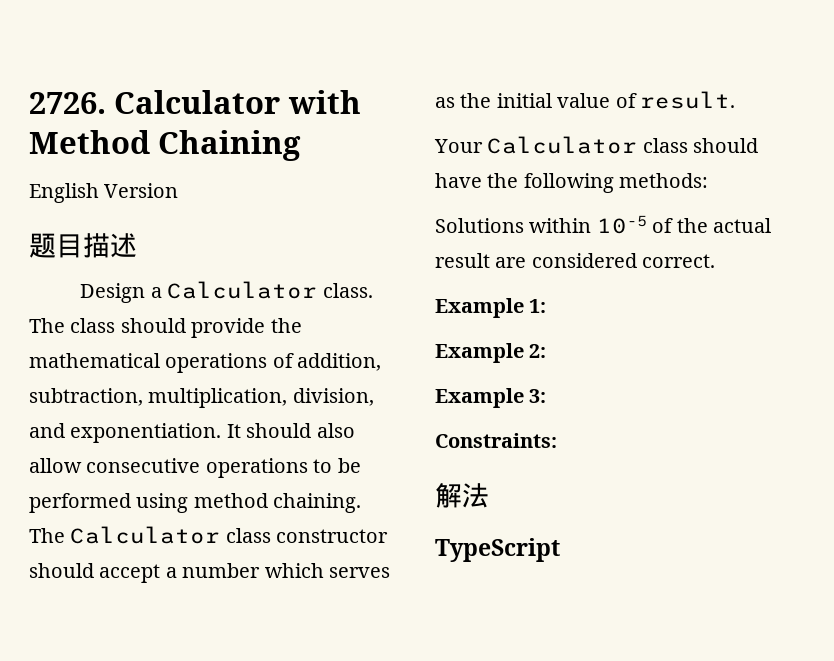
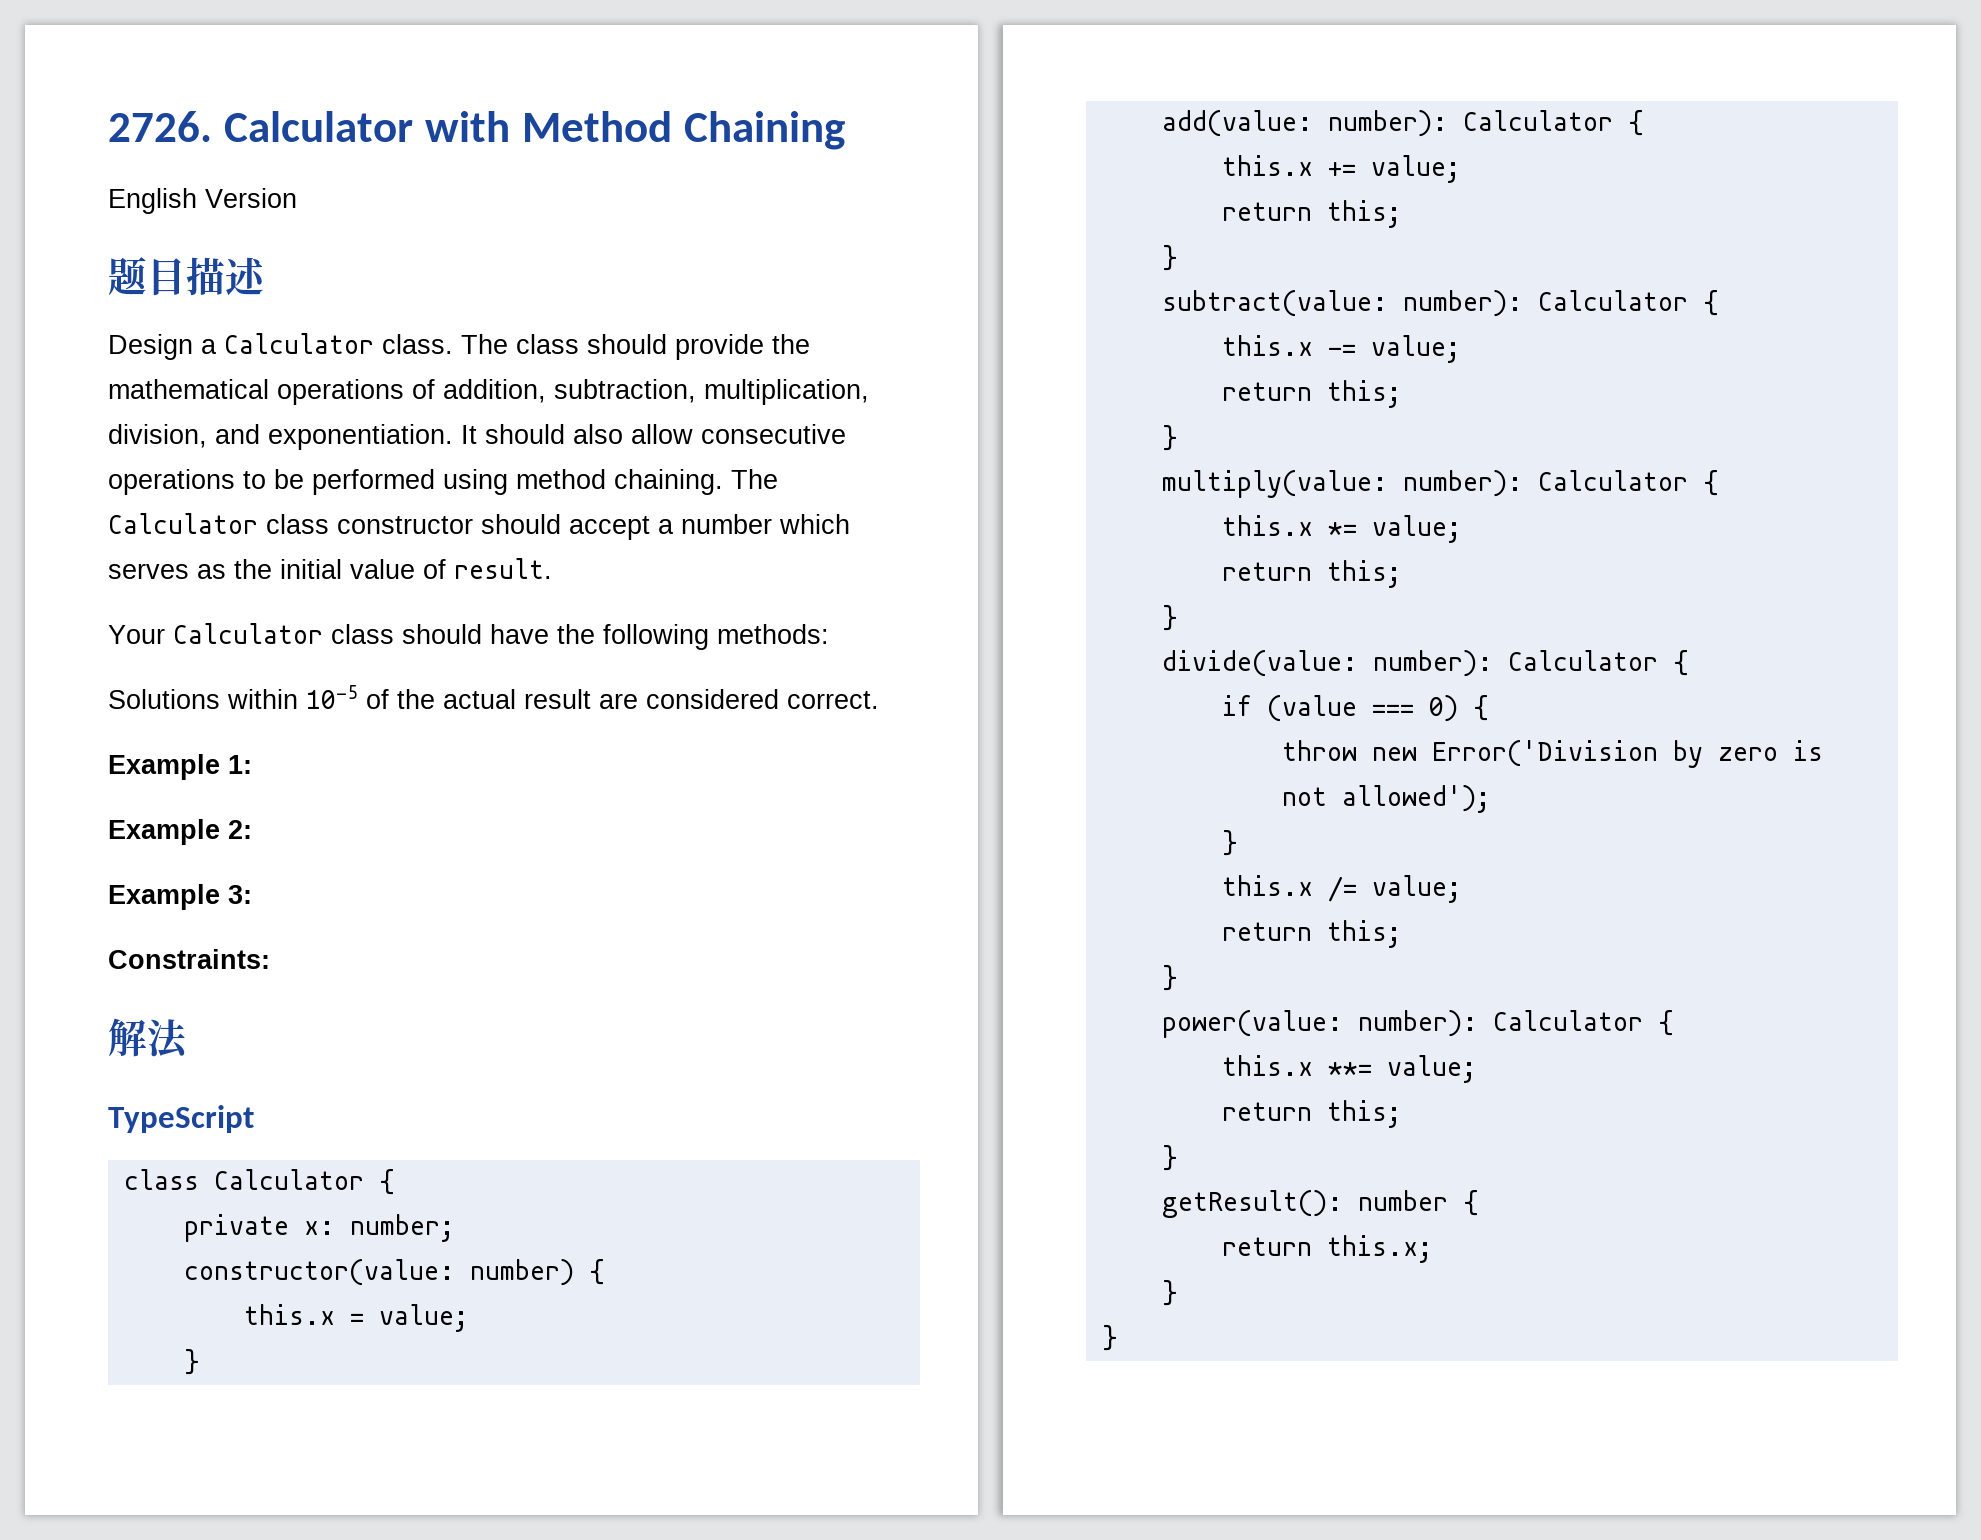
+ class Calculator {
+ private x: number;
+ constructor(value: number) {
+ this.x = value;
+ }
+ add(value: number): Calculator {
+ this.x += value;
+ return this;
+ }
+ subtract(value: number): Calculator {
+ this.x -= value;
+ return this;
+ }
+ multiply(value: number): Calculator {
+ this.x *= value;
+ return this;
+ }
+ divide(value: number): Calculator {
+ if (value === 0) {
+ throw new Error('Division by zero is not allowed');
+ }
+ this.x /= value;
+ return this;
+ }
+ power(value: number): Calculator {
+ this.x **= value;
+ return this;
+ }
+ getResult(): number {
+ return this.x;
+ }
+ }

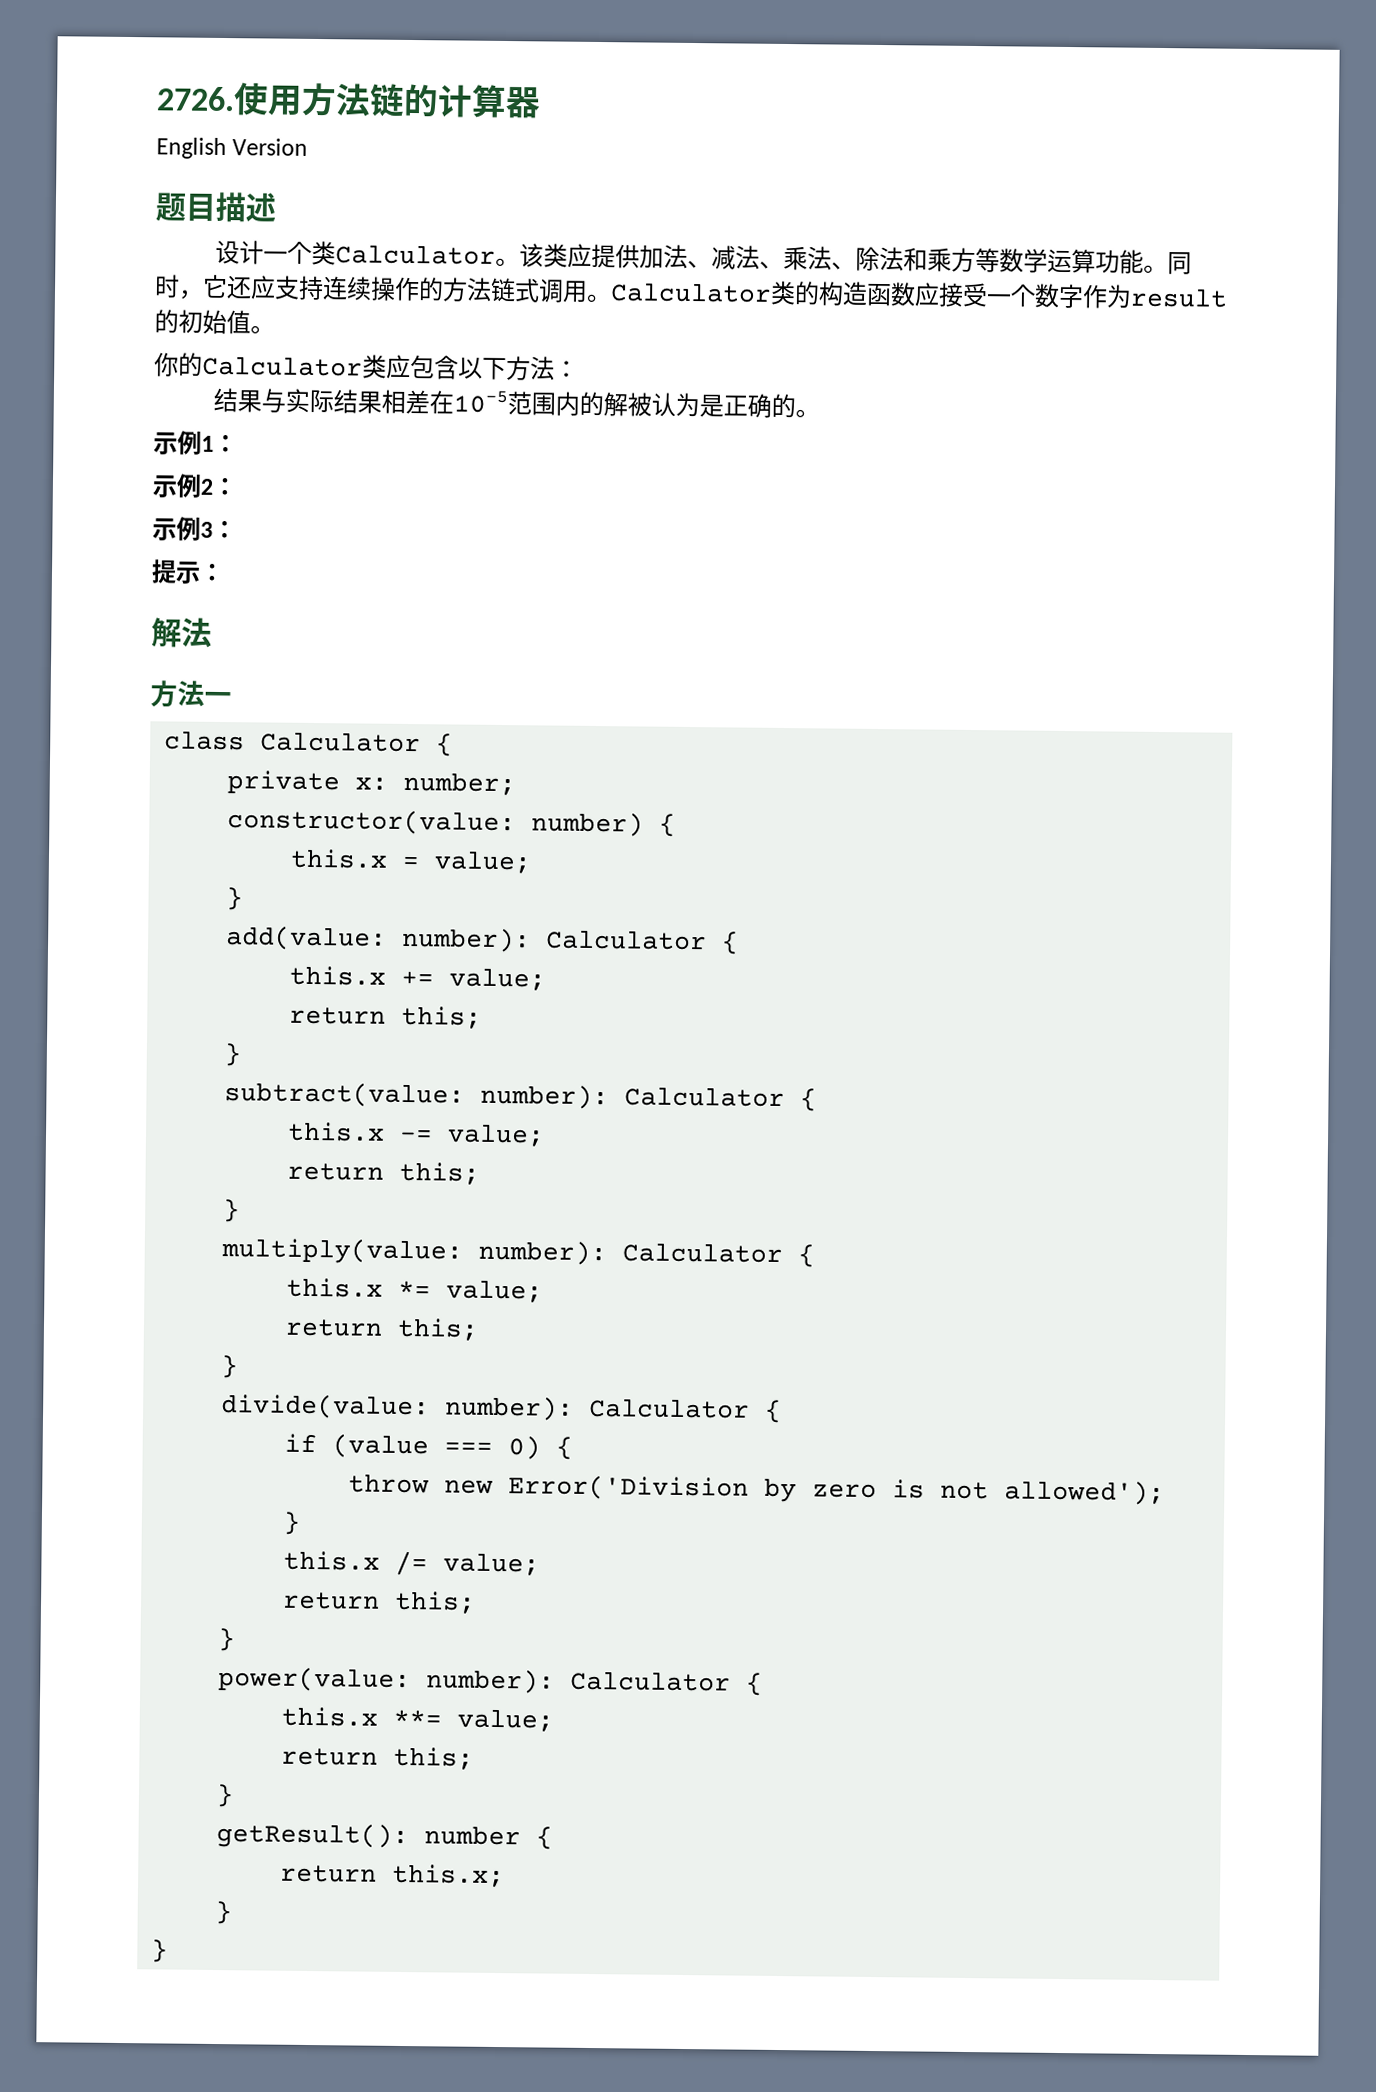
- Calculator with Method Chaining
+ 使用方法链的计算器
- Design a Calculator class. The class should provide the mathematical operations of addition, subtraction, multiplication, division, and exponentiation. It should also allow consecutive operations to be performed using method chaining. The Calculator class constructor should accept a number which serves as the initial value of result.
- Your Calculator class should have the following methods:
- Solutions within 10-5 of the actual result are considered correct.
- Example 1:
- Example 2:
- Example 3:
- Constraints:
+ 设计一个类Calculator。该类应提供加法、减法、乘法、除法和乘方等数学运算功能。同时，它还应支持连续操作的方法链式调用。Calculator类的构造函数应接受一个数字作为result的初始值。
+ 你的Calculator类应包含以下方法：
+ 结果与实际结果相差在10-5范围内的解被认为是正确的。
+ 示例1：
+ 示例2：
+ 示例3：
+ 提示：
- TypeScript
+ 方法一

